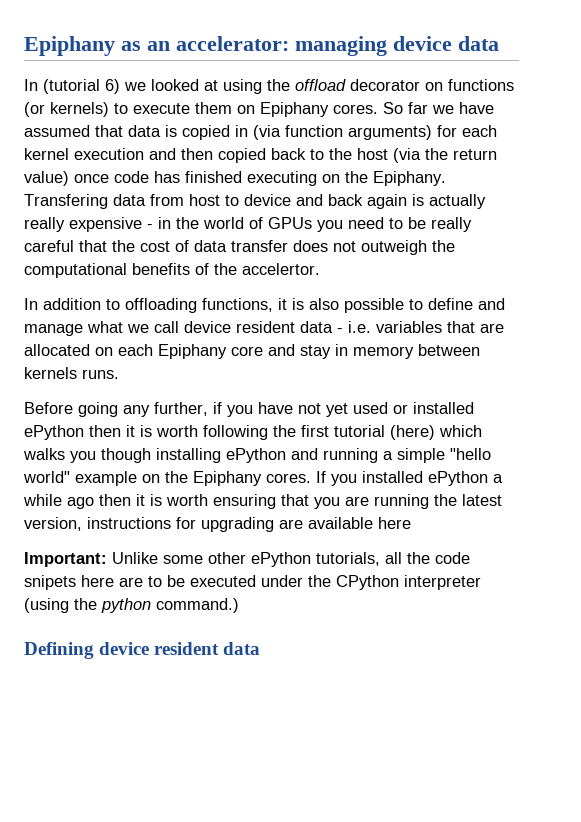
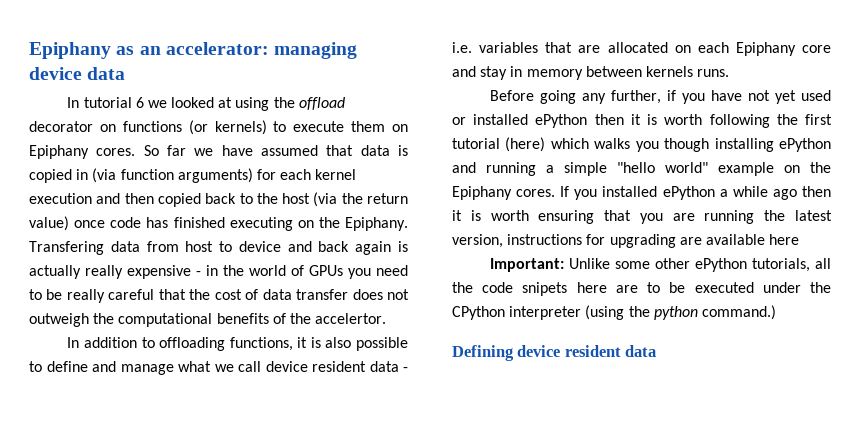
- In (tutorial 6) we looked at using the offload decorator on functions (or kernels) to execute them on Epiphany cores.
+ In tutorial 6 we looked at using the offload decorator on functions (or kernels) to execute them on Epiphany cores.

